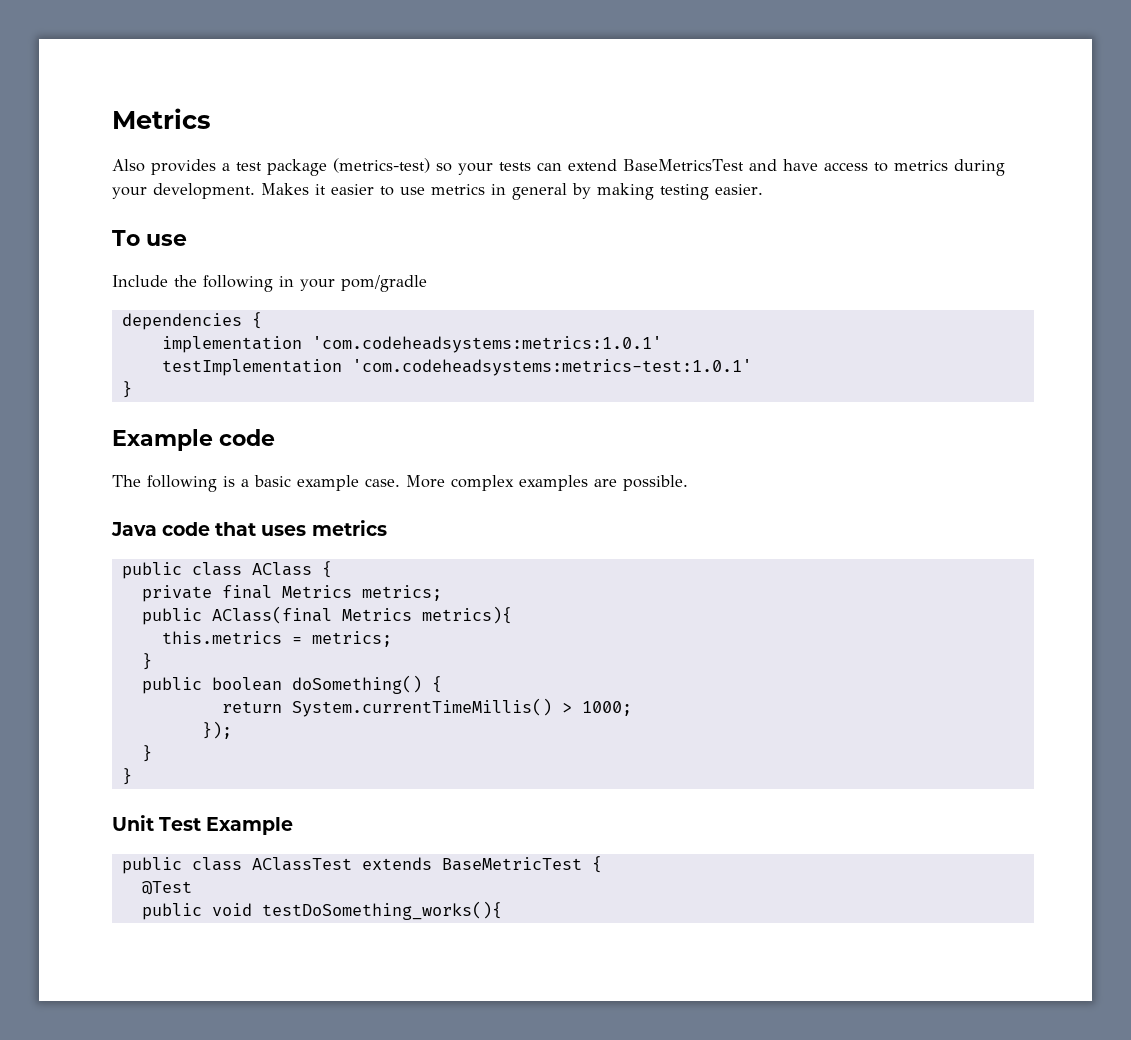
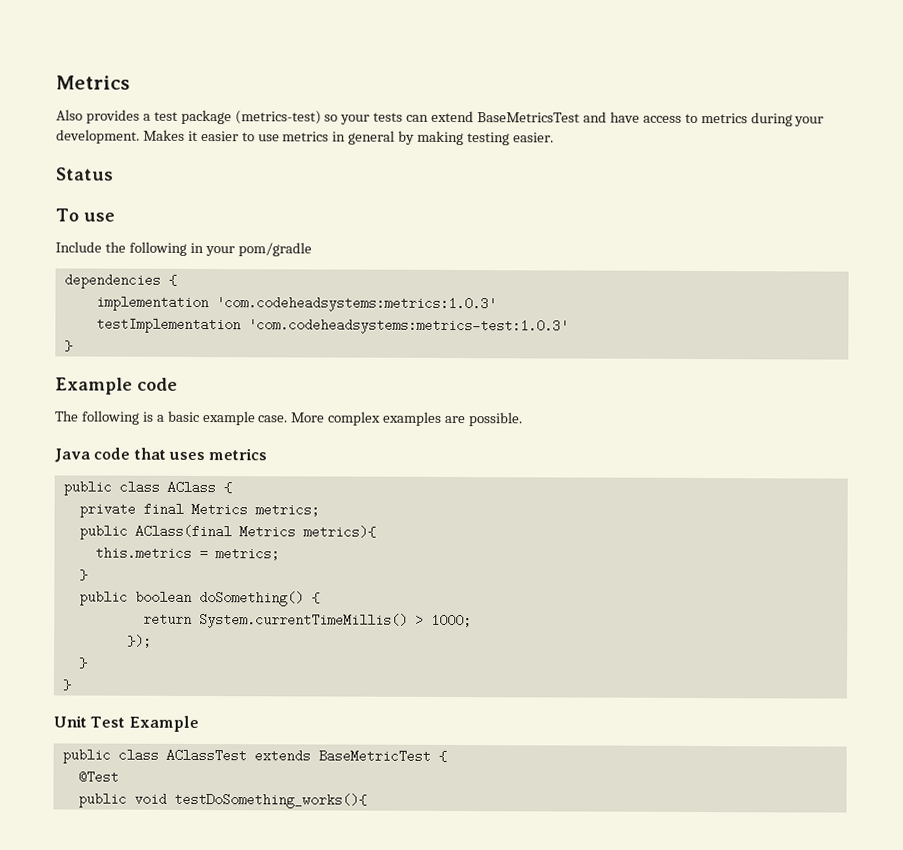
+ Status
- implementation 'com.codeheadsystems:metrics:1.0.1'
+ implementation 'com.codeheadsystems:metrics:1.0.3'
- testImplementation 'com.codeheadsystems:metrics-test:1.0.1'
+ testImplementation 'com.codeheadsystems:metrics-test:1.0.3'

